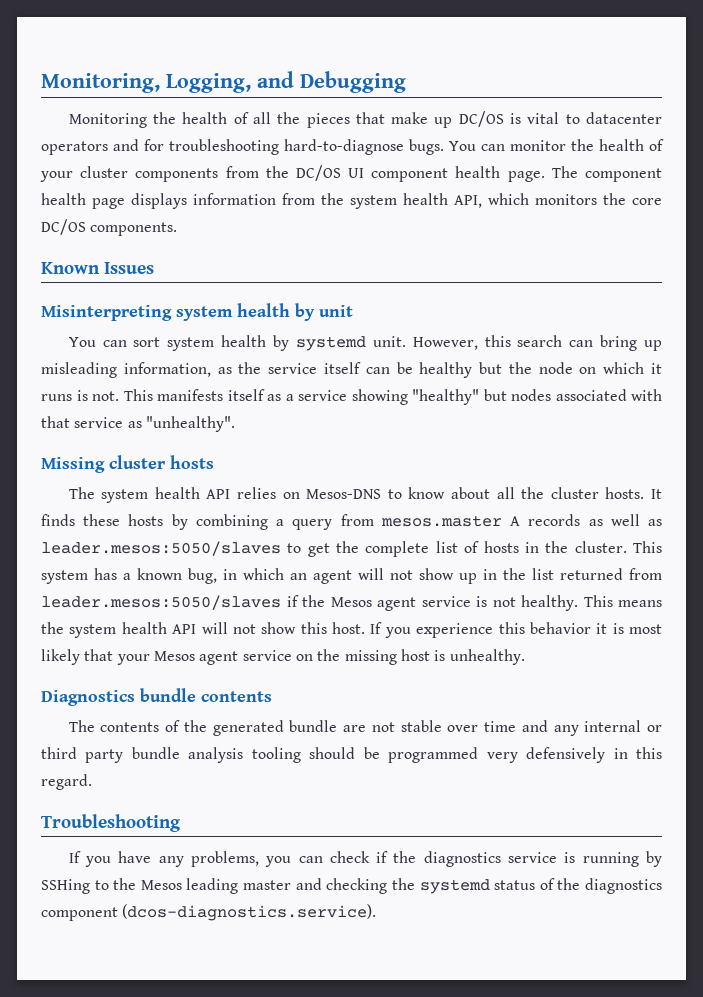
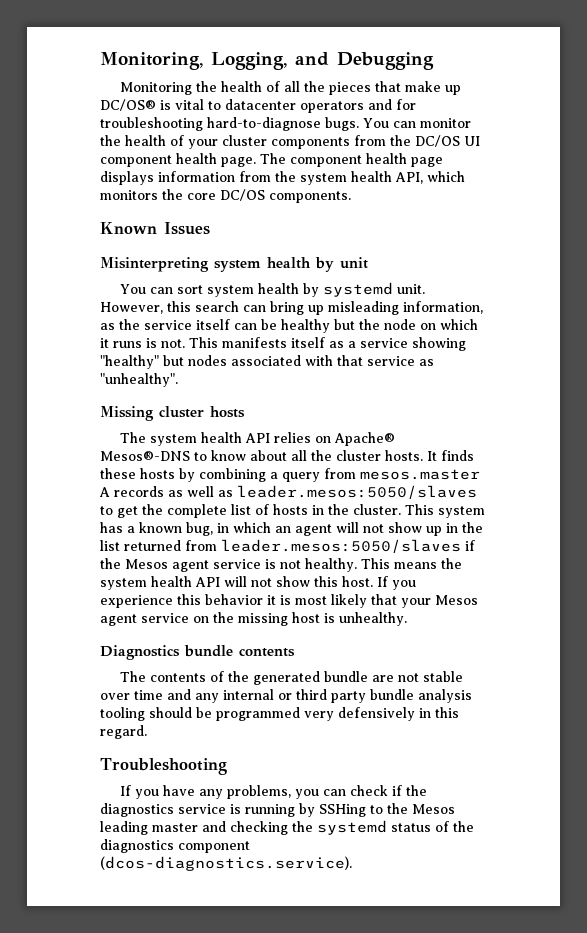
- Monitoring the health of all the pieces that make up DC/OS is vital to datacenter operators and for troubleshooting hard-to-diagnose bugs.
+ Monitoring the health of all the pieces that make up DC/OS® is vital to datacenter operators and for troubleshooting hard-to-diagnose bugs.
- The system health API relies on Mesos-DNS to know about all the cluster hosts.
+ The system health API relies on Apache® Mesos®-DNS to know about all the cluster hosts.

